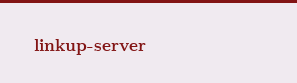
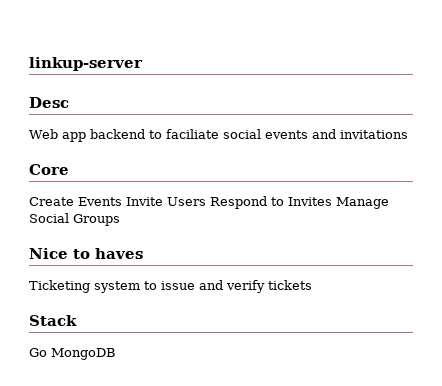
+ Desc
+ Web app backend to faciliate social events and invitations
+ Core
+ Create Events Invite Users Respond to Invites Manage Social Groups
+ Nice to haves
+ Ticketing system to issue and verify tickets
+ Stack
+ Go MongoDB

